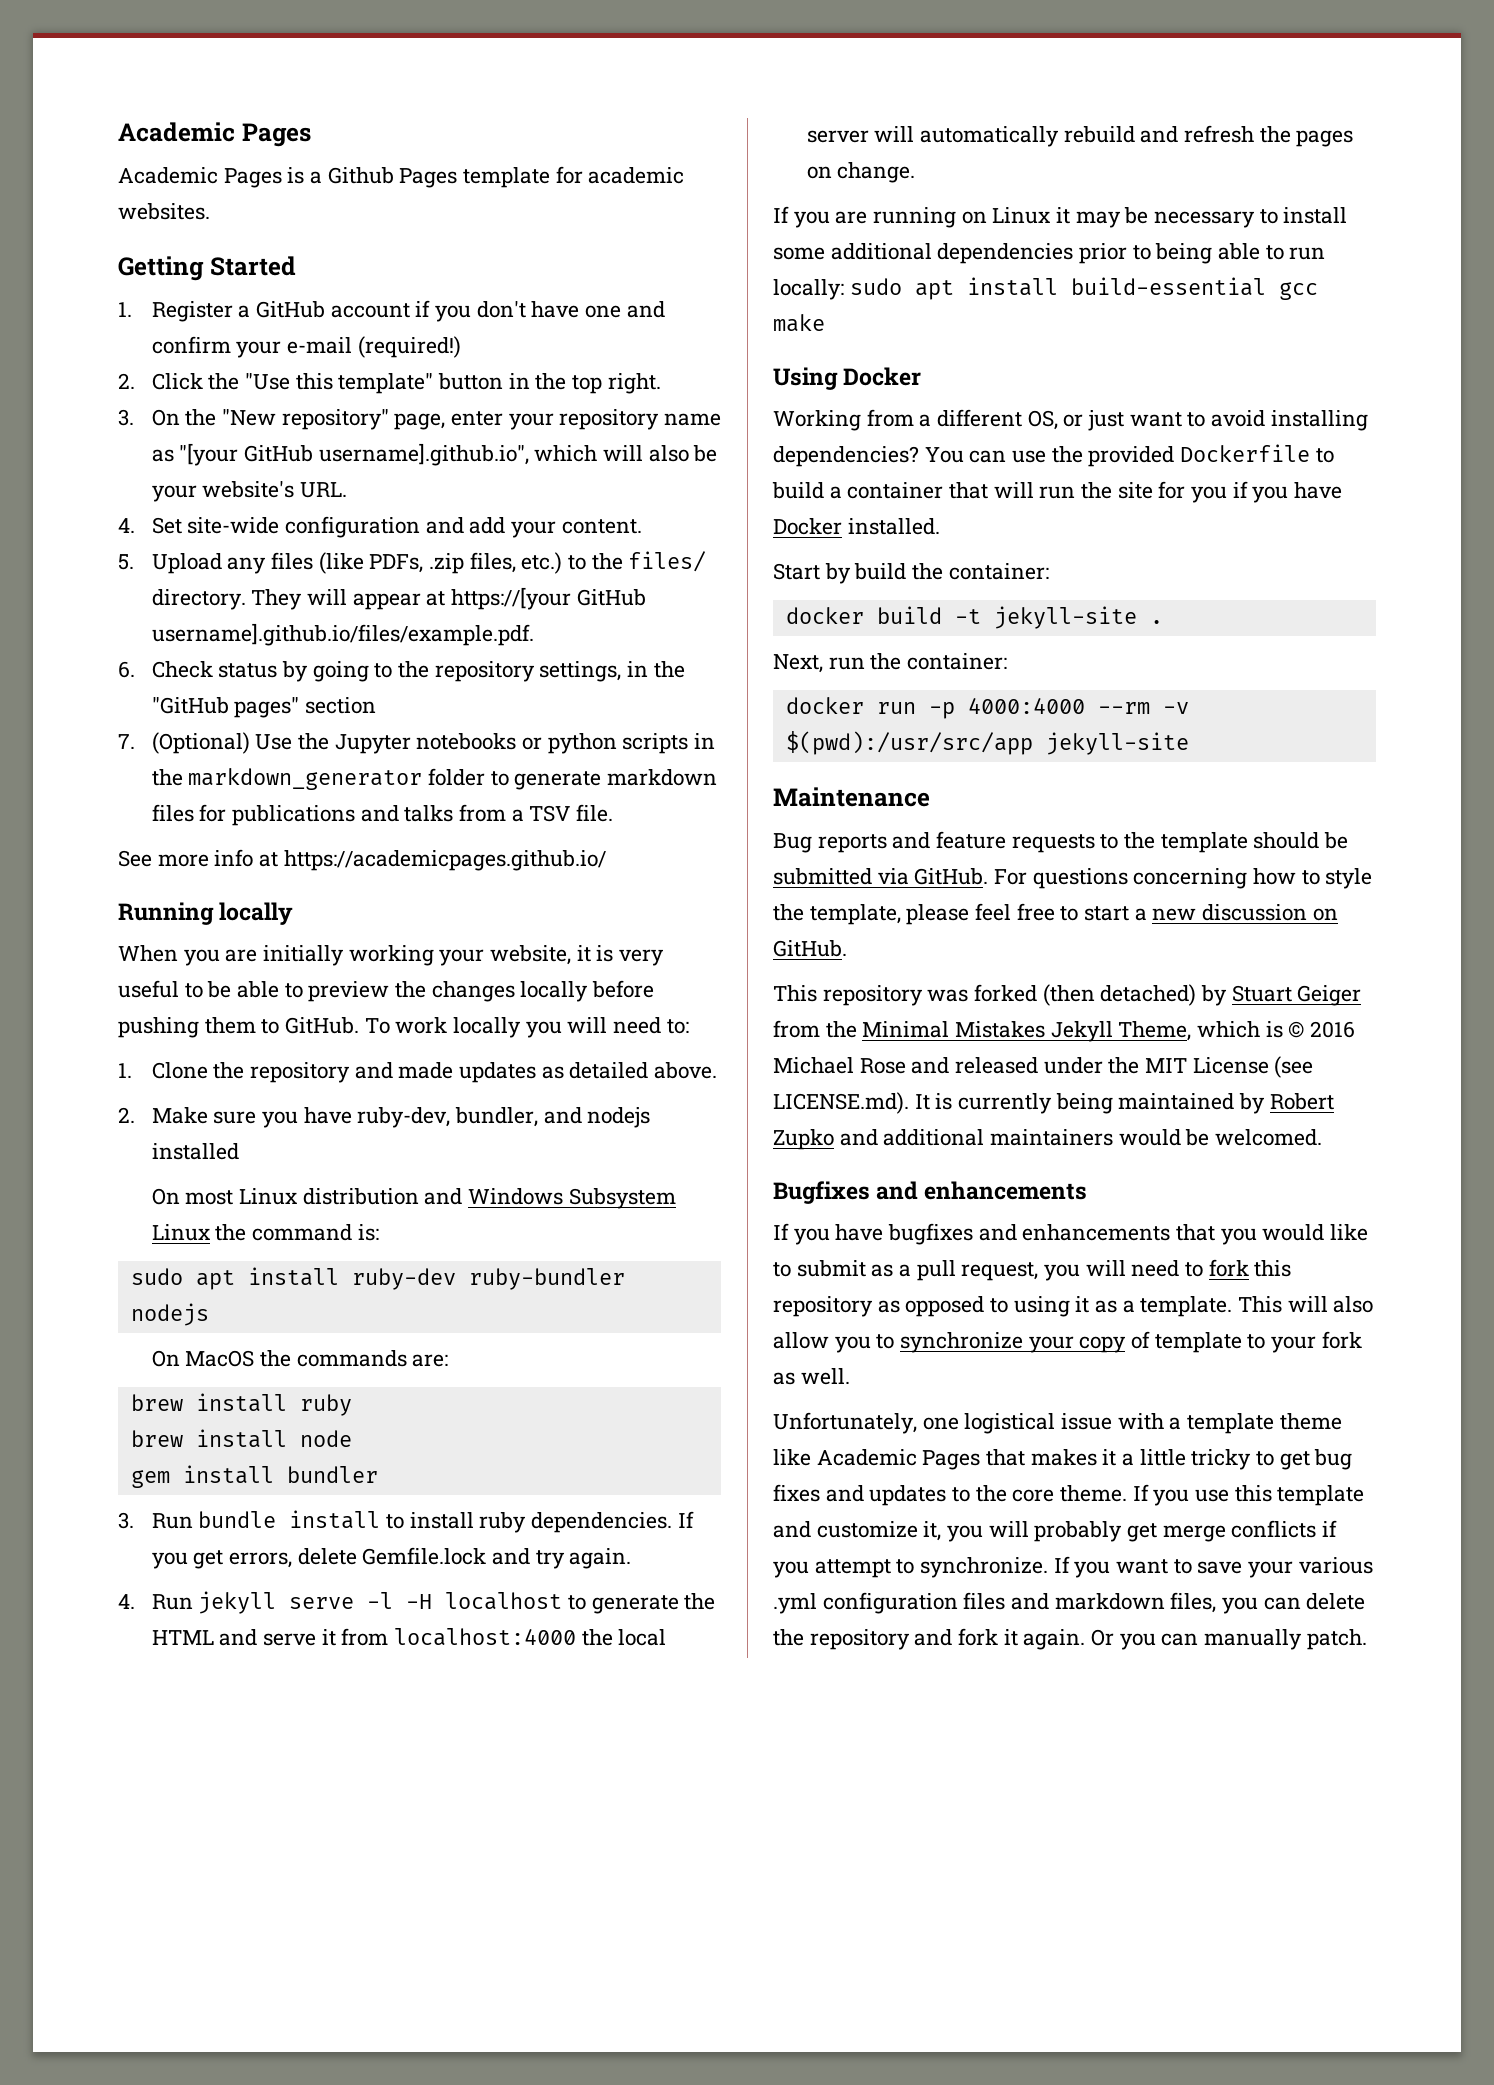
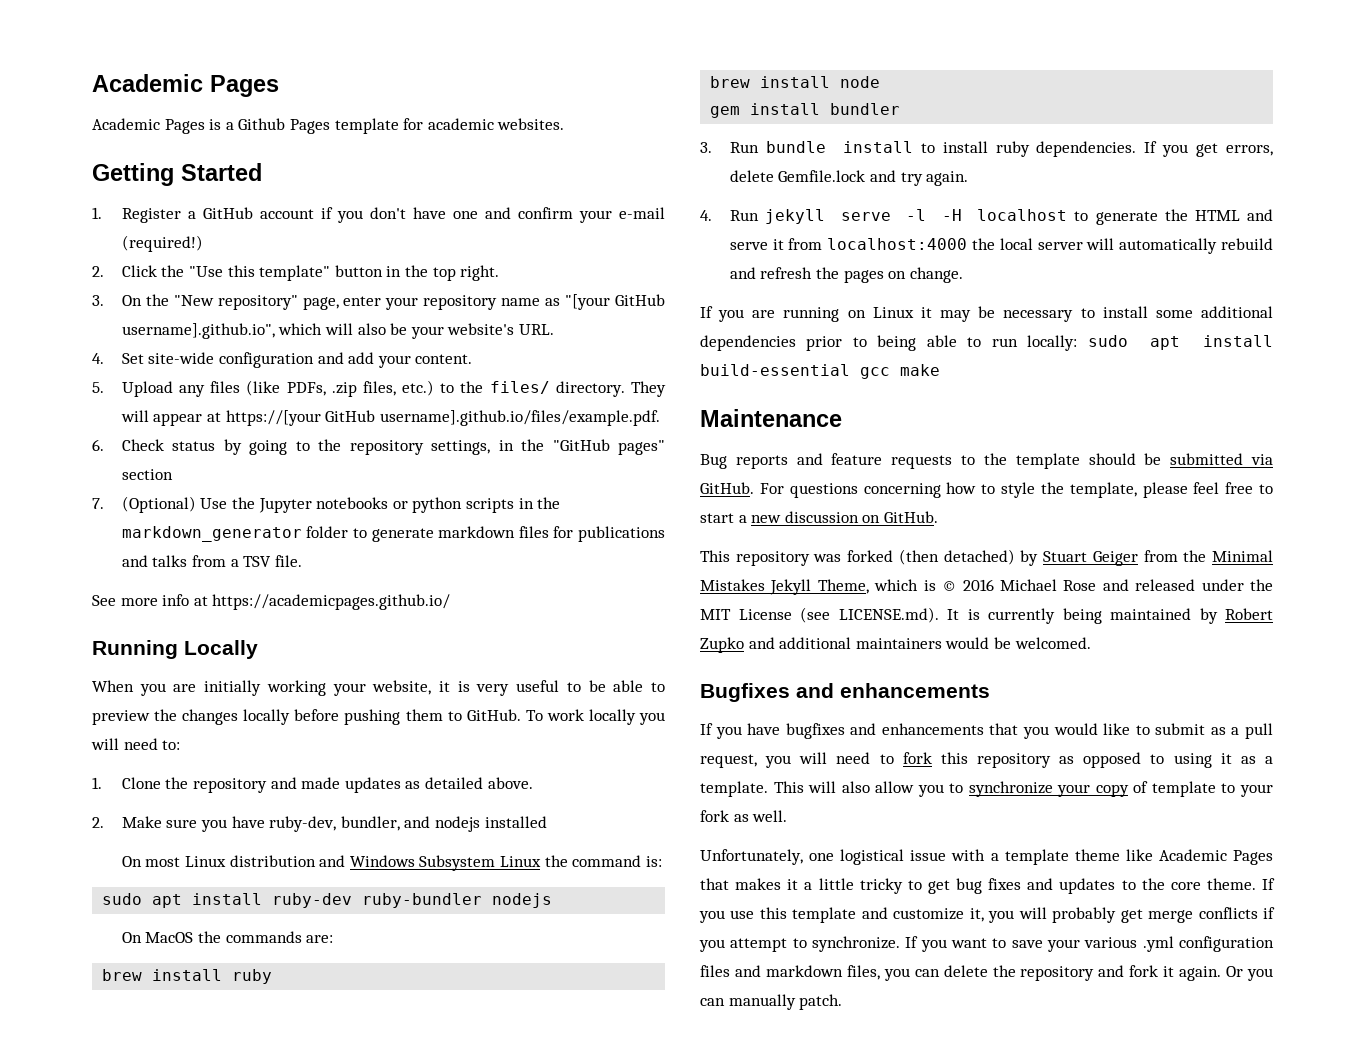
- Running locally
+ Running Locally
- Using Docker
- Working from a different OS, or just want to avoid installing dependencies? You can use the provided Dockerfile to build a container that will run the site for you if you have Docker installed.
- Start by build the container:
- docker build -t jekyll-site .
- Next, run the container:
- docker run -p 4000:4000 --rm -v $(pwd):/usr/src/app jekyll-site

